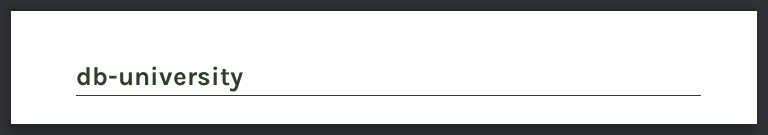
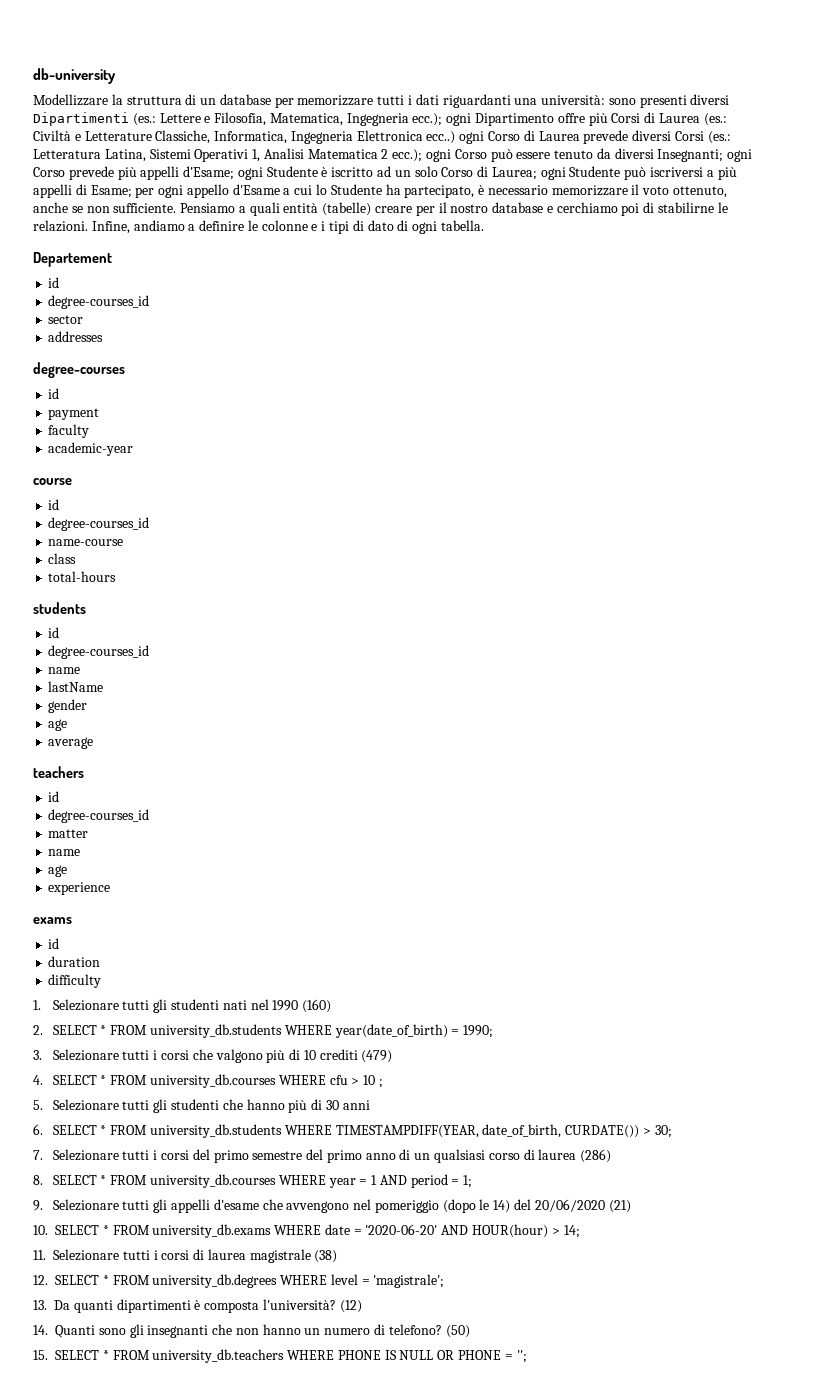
+ Modellizzare la struttura di un database per memorizzare tutti i dati riguardanti una università: sono presenti diversi Dipartimenti (es.: Lettere e Filosofia, Matematica, Ingegneria ecc.); ogni Dipartimento offre più Corsi di Laurea (es.: Civiltà e Letterature Classiche, Informatica, Ingegneria Elettronica ecc..) ogni Corso di Laurea prevede diversi Corsi (es.: Letteratura Latina, Sistemi Operativi 1, Analisi Matematica 2 ecc.); ogni Corso può essere tenuto da diversi Insegnanti; ogni Corso prevede più appelli d'Esame; ogni Studente è iscritto ad un solo Corso di Laurea; ogni Studente può iscriversi a più appelli di Esame; per ogni appello d'Esame a cui lo Studente ha partecipato, è necessario memorizzare il voto ottenuto, anche se non sufficiente. Pensiamo a quali entità (tabelle) creare per il nostro database e cerchiamo poi di stabilirne le relazioni. Infine, andiamo a definire le colonne e i tipi di dato di ogni tabella.
+ Departement
+ id
+ degree-courses_id
+ sector
+ addresses
+ degree-courses
+ id
+ payment
+ faculty
+ academic-year
+ course
+ id
+ degree-courses_id
+ name-course
+ class
+ total-hours
+ students
+ id
+ degree-courses_id
+ name
+ lastName
+ gender
+ age
+ average
+ teachers
+ id
+ degree-courses_id
+ matter
+ name
+ age
+ experience
+ exams
+ id
+ duration
+ difficulty
+ 1. Selezionare tutti gli studenti nati nel 1990 (160)
+ 2. SELECT * FROM university_db.students WHERE year(date_of_birth) = 1990;
+ 3. Selezionare tutti i corsi che valgono più di 10 crediti (479)
+ 4. SELECT * FROM university_db.courses WHERE cfu > 10 ;
+ 5. Selezionare tutti gli studenti che hanno più di 30 anni
+ 6. SELECT * FROM university_db.students WHERE TIMESTAMPDIFF(YEAR, date_of_birth, CURDATE()) > 30;
+ 7. Selezionare tutti i corsi del primo semestre del primo anno di un qualsiasi corso di laurea (286)
+ 8. SELECT * FROM university_db.courses WHERE year = 1 AND period = 1;
+ 9. Selezionare tutti gli appelli d'esame che avvengono nel pomeriggio (dopo le 14) del 20/06/2020 (21)
+ 10. SELECT * FROM university_db.exams WHERE date = '2020-06-20' AND HOUR(hour) > 14;
+ 11. Selezionare tutti i corsi di laurea magistrale (38)
+ 12. SELECT * FROM university_db.degrees WHERE level = 'magistrale';
+ 13. Da quanti dipartimenti è composta l'università? (12)
+ 14. Quanti sono gli insegnanti che non hanno un numero di telefono? (50)
+ 15. SELECT * FROM university_db.teachers WHERE PHONE IS NULL OR PHONE = '';

